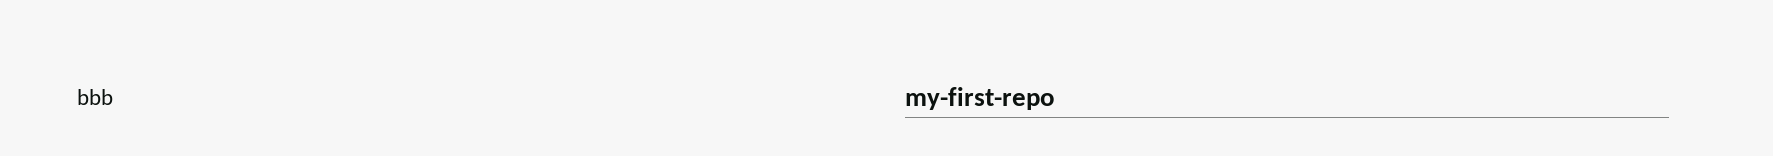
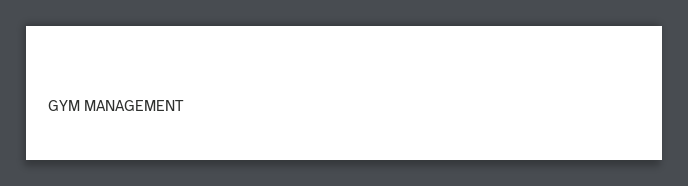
- bbb
- my-first-repo
+ GYM MANAGEMENT

